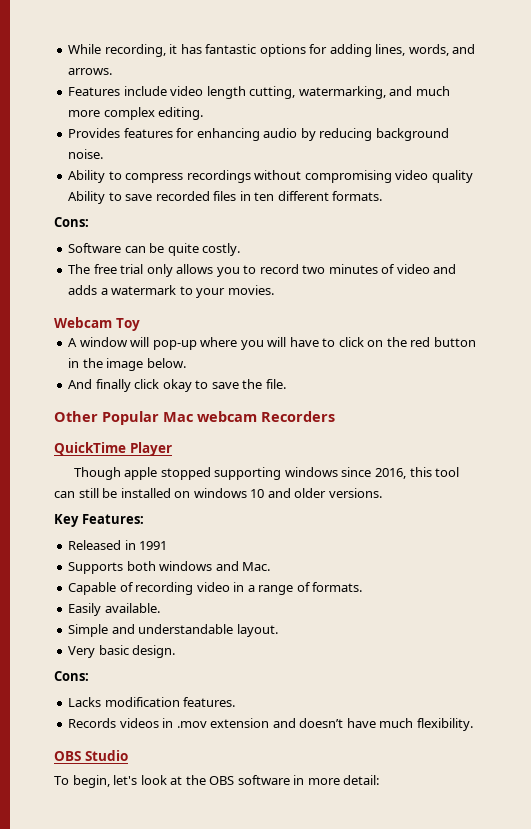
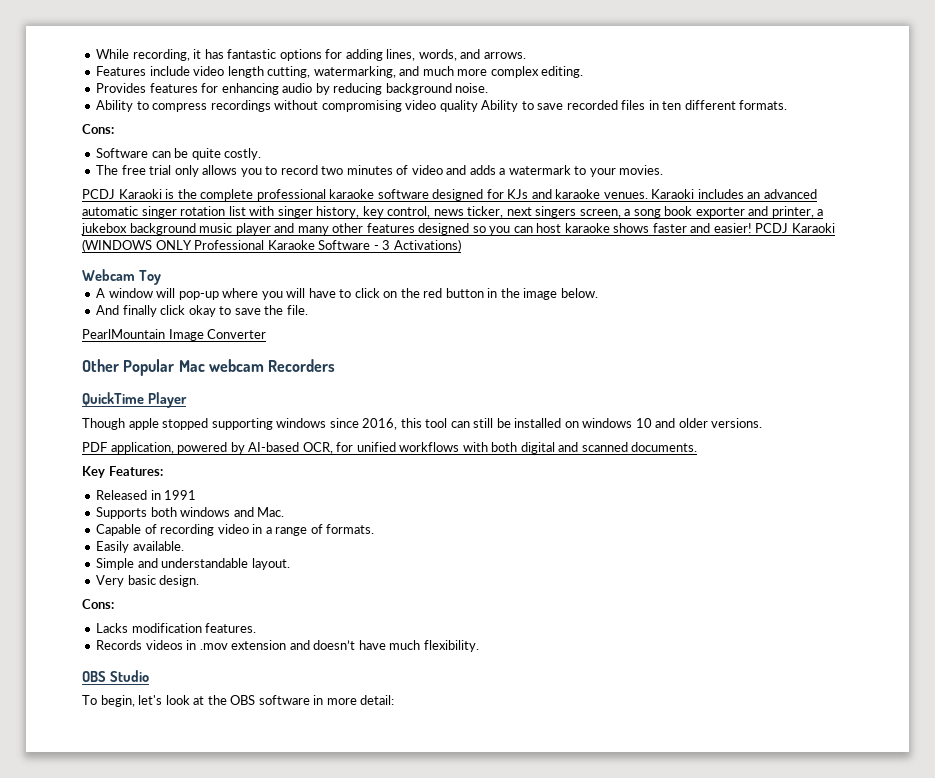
+ PCDJ Karaoki is the complete professional karaoke software designed for KJs and karaoke venues. Karaoki includes an advanced automatic singer rotation list with singer history, key control, news ticker, next singers screen, a song book exporter and printer, a jukebox background music player and many other features designed so you can host karaoke shows faster and easier! PCDJ Karaoki (WINDOWS ONLY Professional Karaoke Software - 3 Activations)
+ PearlMountain Image Converter
+ PDF application, powered by AI-based OCR, for unified workflows with both digital and scanned documents.

